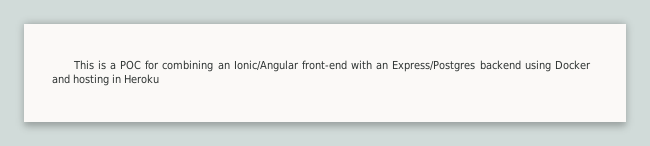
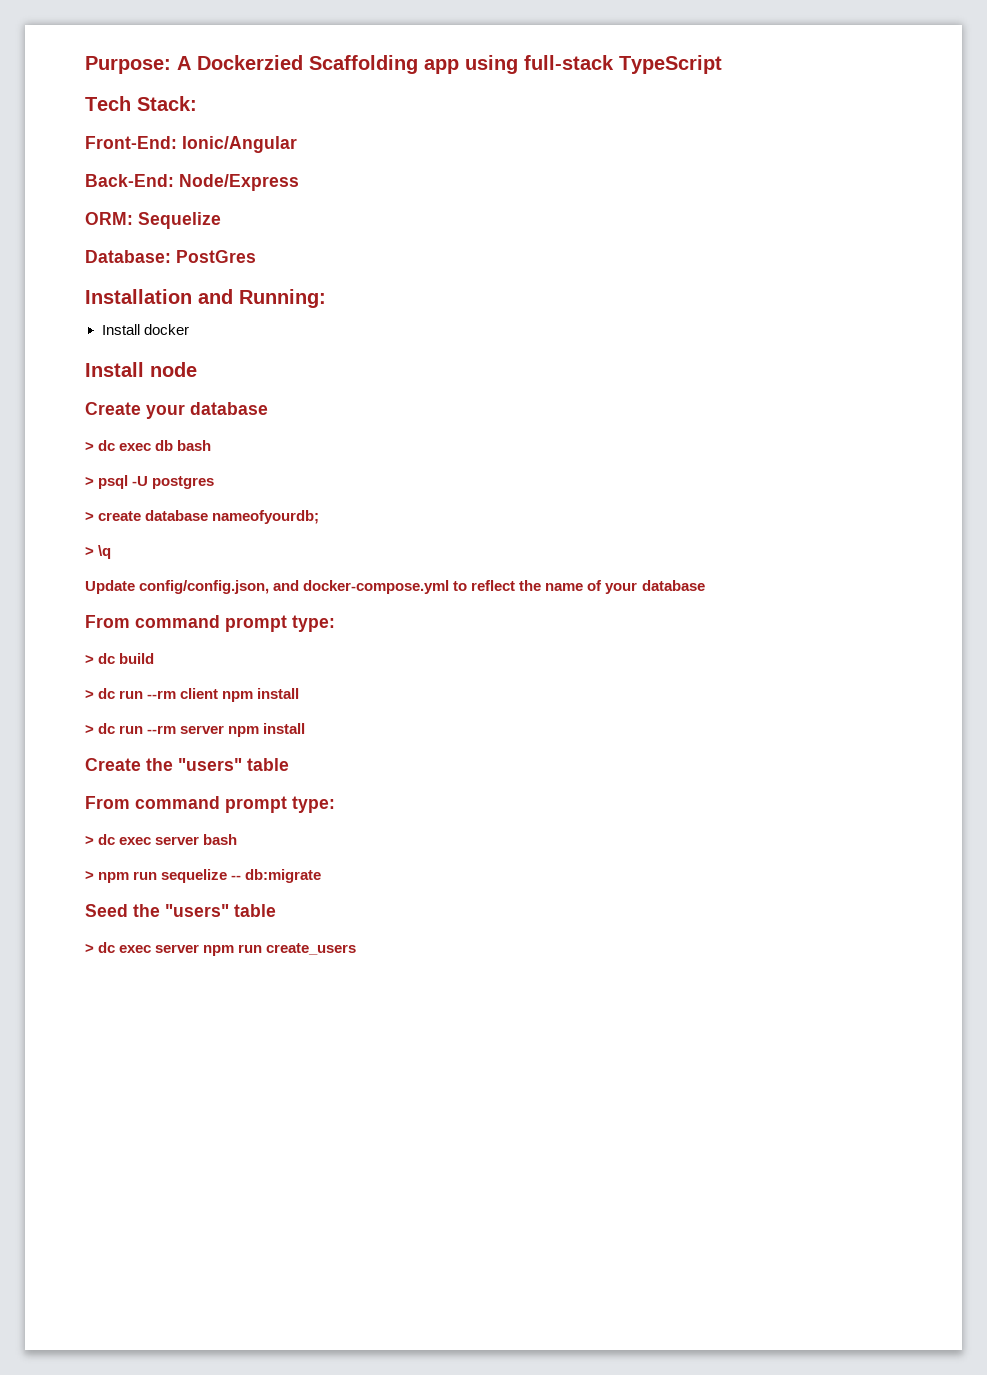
- This is a POC for combining an Ionic/Angular front-end with an Express/Postgres backend using Docker and hosting in Heroku
+ Purpose: A Dockerzied Scaffolding app using full-stack TypeScript
+ Tech Stack:
+ Front-End: Ionic/Angular
+ Back-End: Node/Express
+ ORM: Sequelize
+ Database: PostGres
+ Installation and Running:
+ Install docker
+ Install node
+ Create your database
+ > dc exec db bash
+ > psql -U postgres
+ > create database nameofyourdb;
+ > \q
+ Update config/config.json, and docker-compose.yml to reflect the name of your database
+ From command prompt type:
+ > dc build
+ > dc run --rm client npm install
+ > dc run --rm server npm install
+ Create the "users" table
+ From command prompt type:
+ > dc exec server bash
+ > npm run sequelize -- db:migrate
+ Seed the "users" table
+ > dc exec server npm run create_users

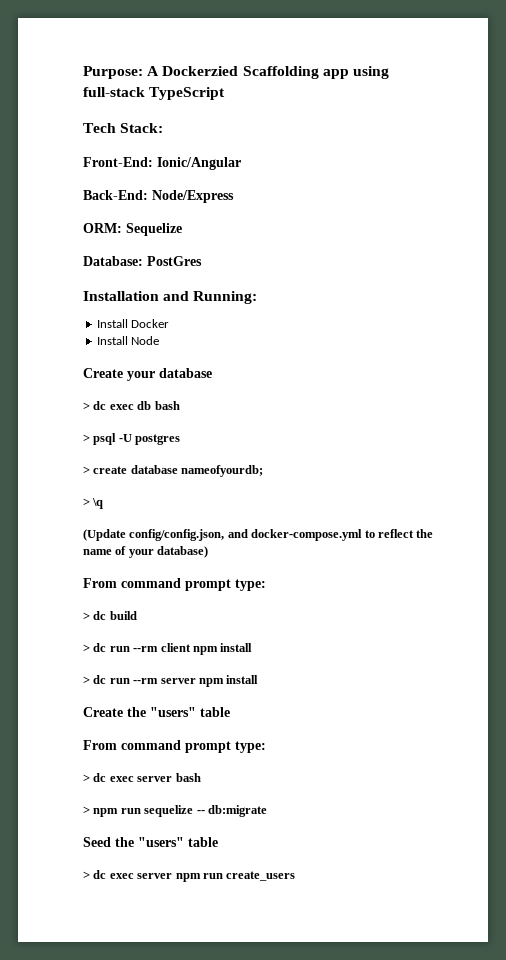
- Install docker
- Install node
+ Install Docker
+ Install Node
- Update config/config.json, and docker-compose.yml to reflect the name of your database
+ (Update config/config.json, and docker-compose.yml to reflect the name of your database)

